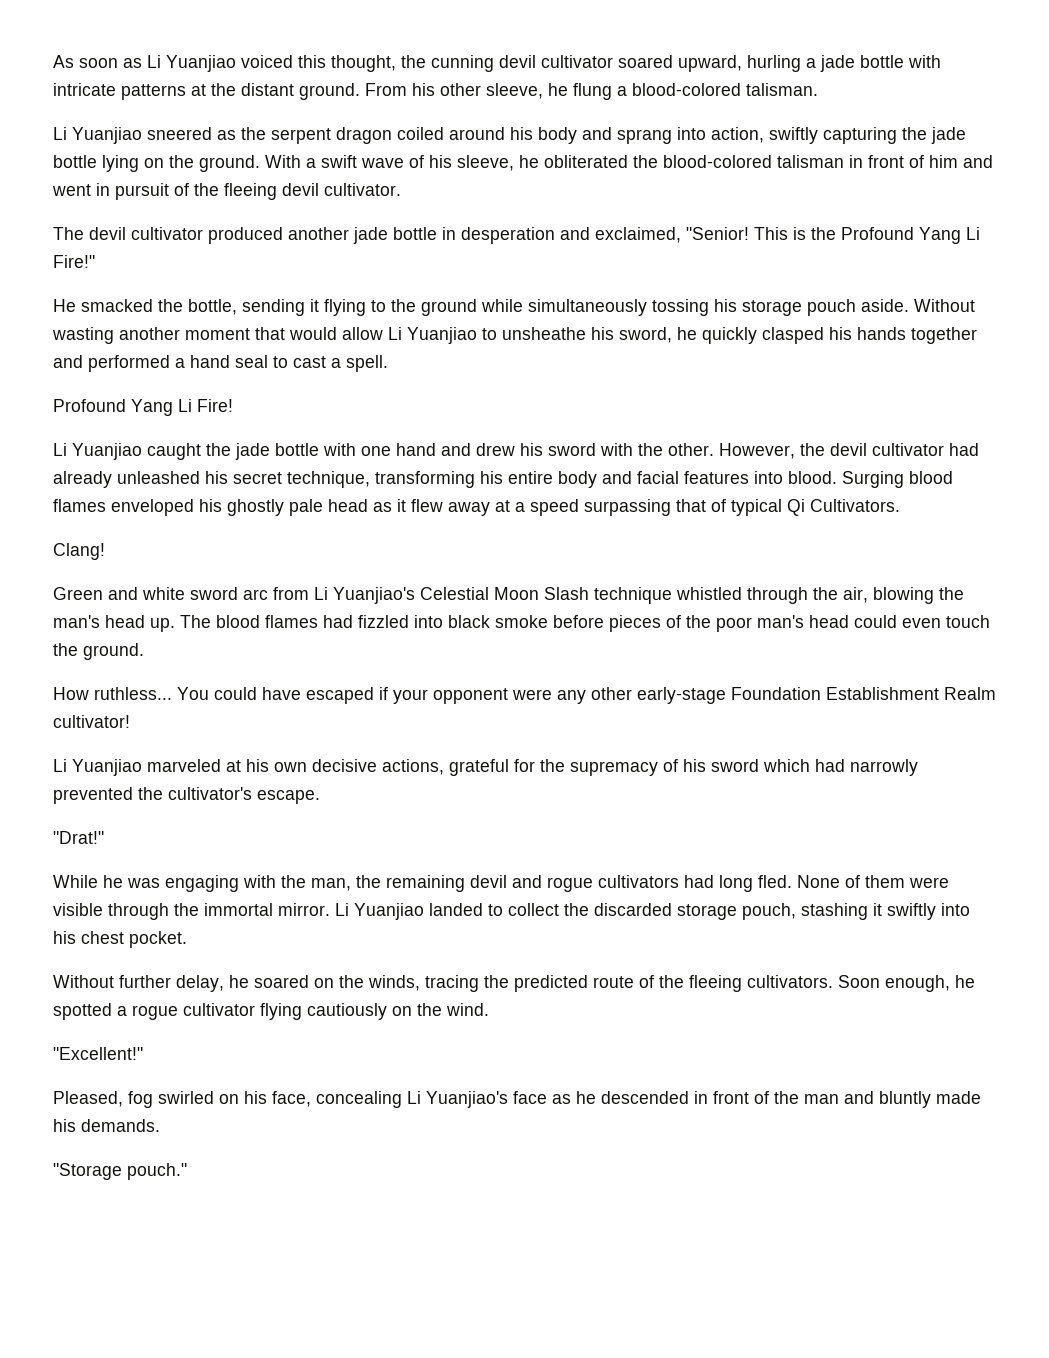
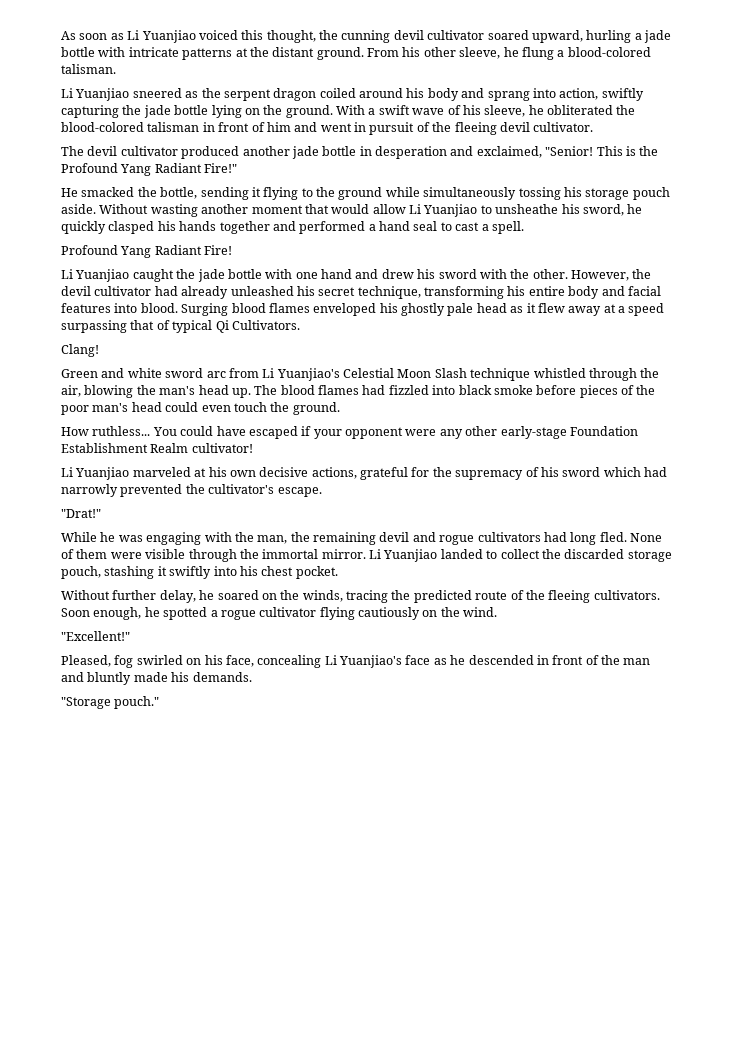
- This is the Profound Yang Li Fire!"
+ This is the Profound Yang Radiant Fire!"
- Profound Yang Li Fire!
+ Profound Yang Radiant Fire!

